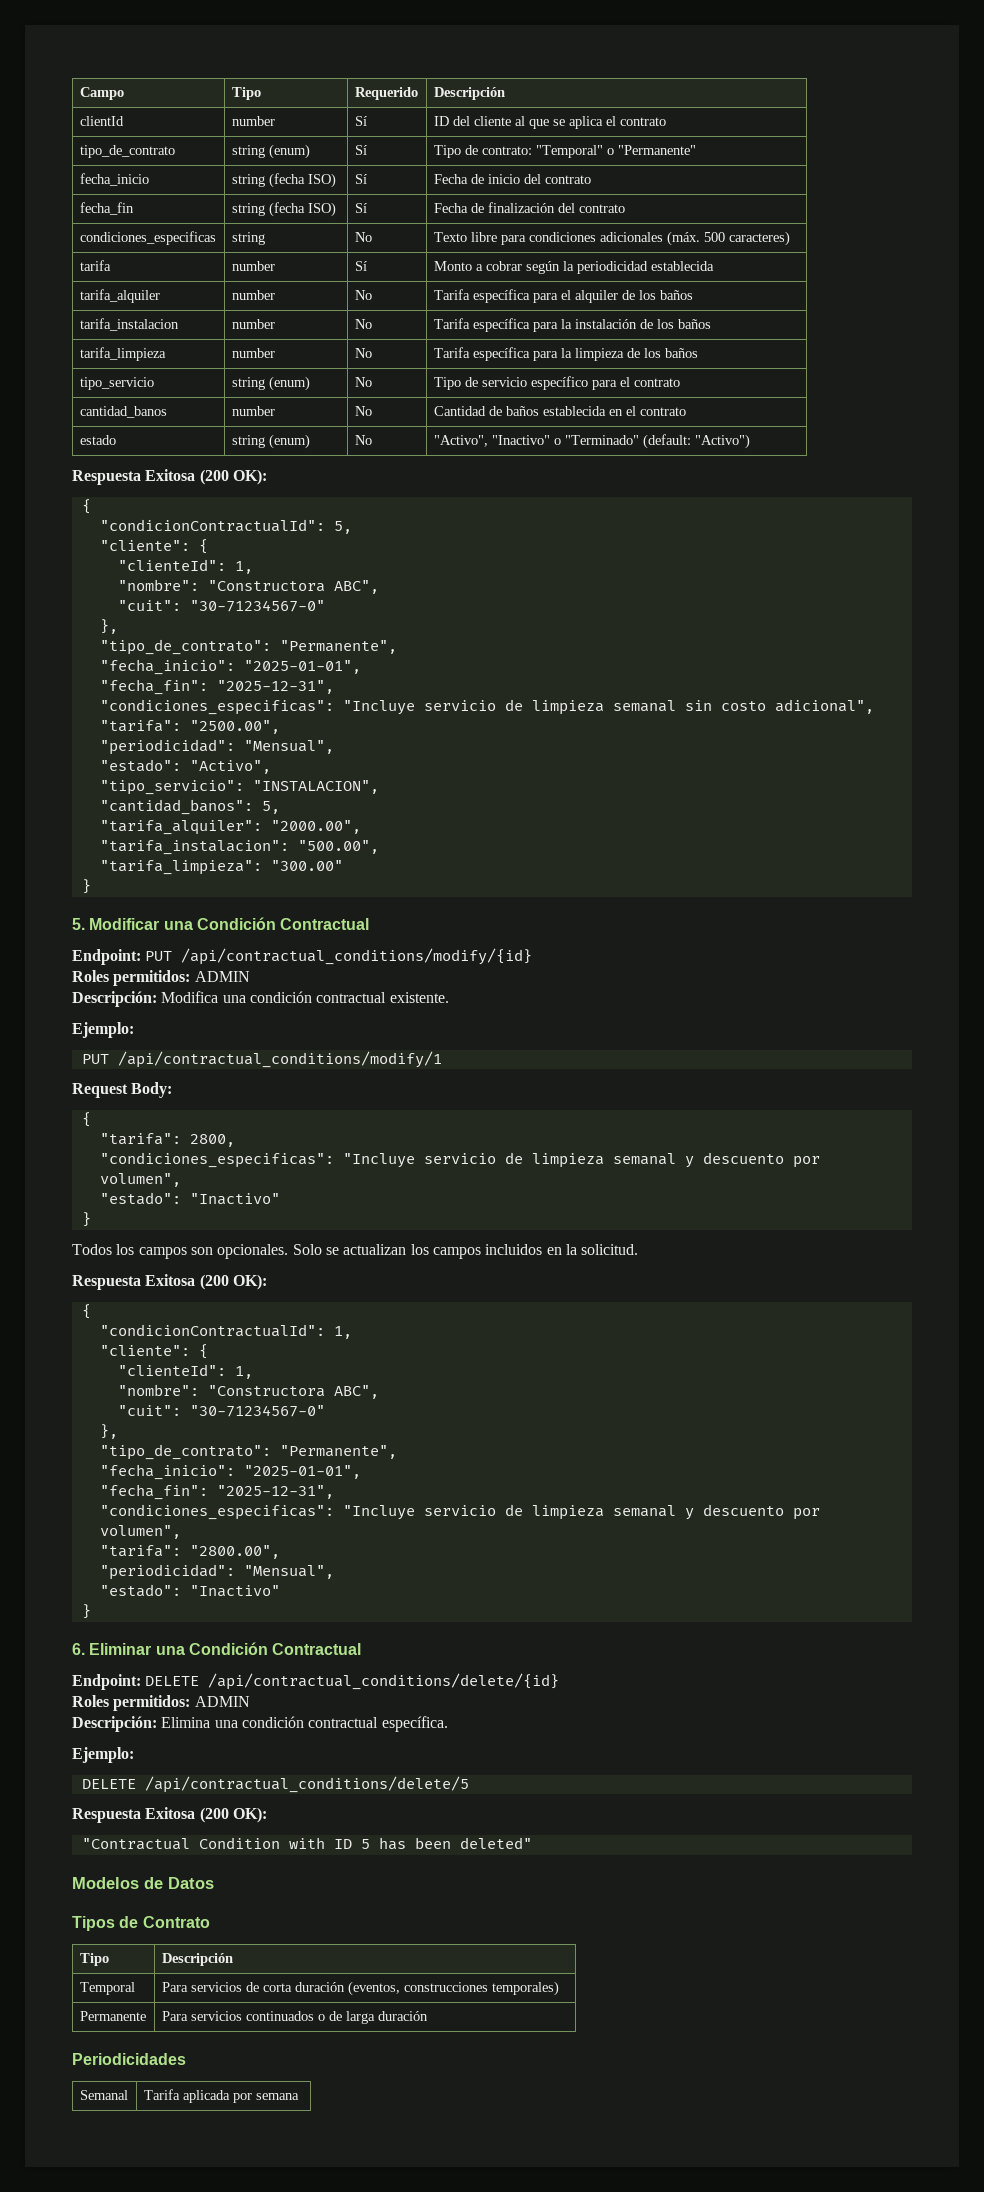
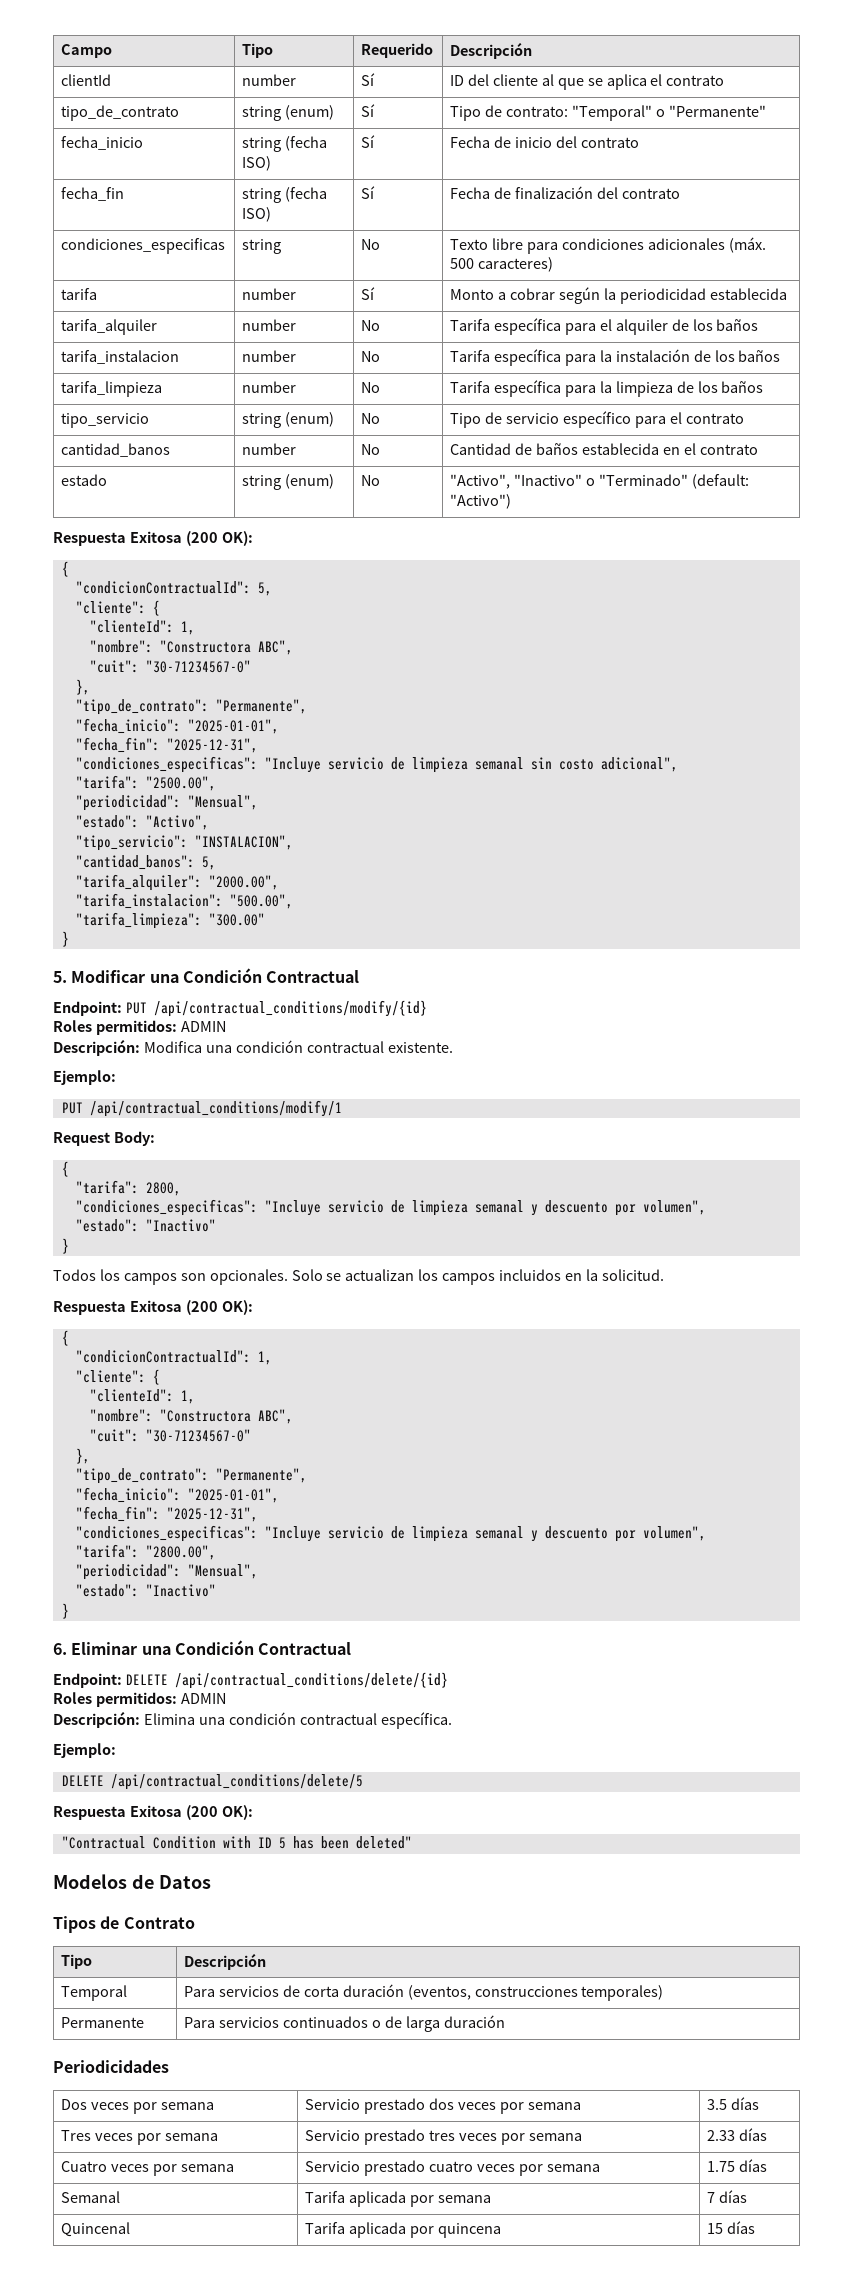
+ Dos veces por semana | Servicio prestado dos veces por semana | 3.5 días
+ Tres veces por semana | Servicio prestado tres veces por semana | 2.33 días
+ Cuatro veces por semana | Servicio prestado cuatro veces por semana | 1.75 días
- Semanal | Tarifa aplicada por semana
+ Semanal | Tarifa aplicada por semana | 7 días
+ Quincenal | Tarifa aplicada por quincena | 15 días

